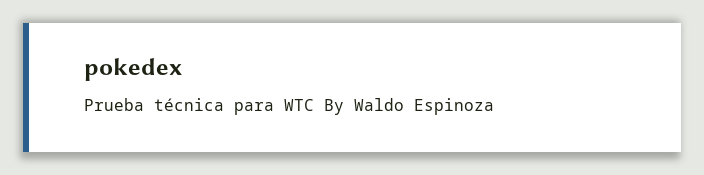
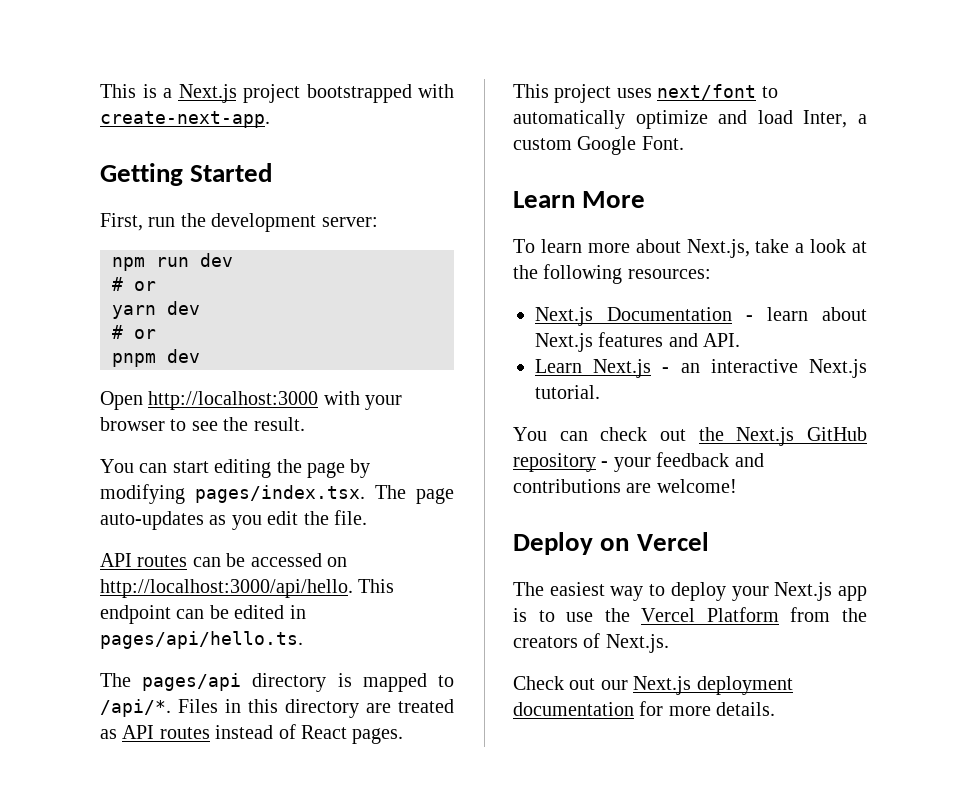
- pokedex
- Prueba técnica para WTC By Waldo Espinoza
+ This is a Next.js project bootstrapped with create-next-app.
+ Getting Started
+ First, run the development server:
+ npm run dev
+ # or
+ yarn dev
+ # or
+ pnpm dev
+ Open http://localhost:3000 with your browser to see the result.
+ You can start editing the page by modifying pages/index.tsx. The page auto-updates as you edit the file.
+ API routes can be accessed on http://localhost:3000/api/hello. This endpoint can be edited in pages/api/hello.ts.
+ The pages/api directory is mapped to /api/*. Files in this directory are treated as API routes instead of React pages.
+ This project uses next/font to automatically optimize and load Inter, a custom Google Font.
+ Learn More
+ To learn more about Next.js, take a look at the following resources:
+ Next.js Documentation - learn about Next.js features and API.
+ Learn Next.js - an interactive Next.js tutorial.
+ You can check out the Next.js GitHub repository - your feedback and contributions are welcome!
+ Deploy on Vercel
+ The easiest way to deploy your Next.js app is to use the Vercel Platform from the creators of Next.js.
+ Check out our Next.js deployment documentation for more details.

